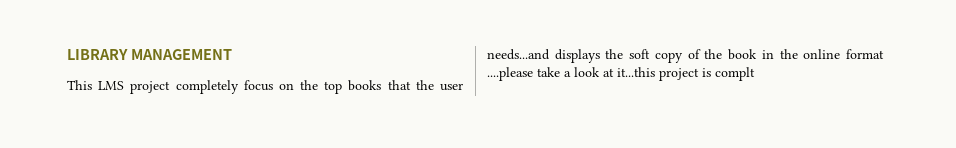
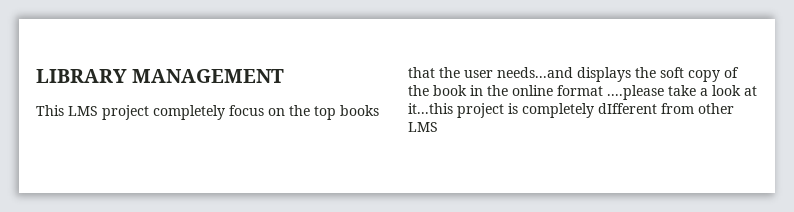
- This LMS project completely focus on the top books that the user needs...and displays the soft copy of the book in the online format ....please take a look at it...this project is complt
+ This LMS project completely focus on the top books that the user needs...and displays the soft copy of the book in the online format ....please take a look at it...this project is completely dIfferent from other LMS

